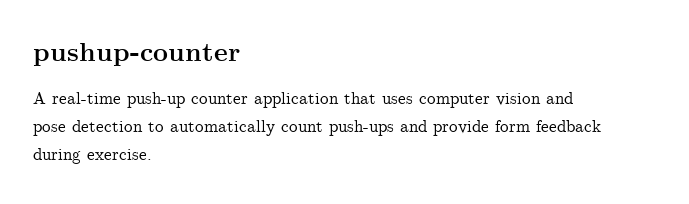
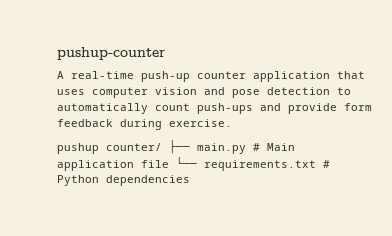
+ pushup counter/ ├── main.py # Main application file └── requirements.txt # Python dependencies

